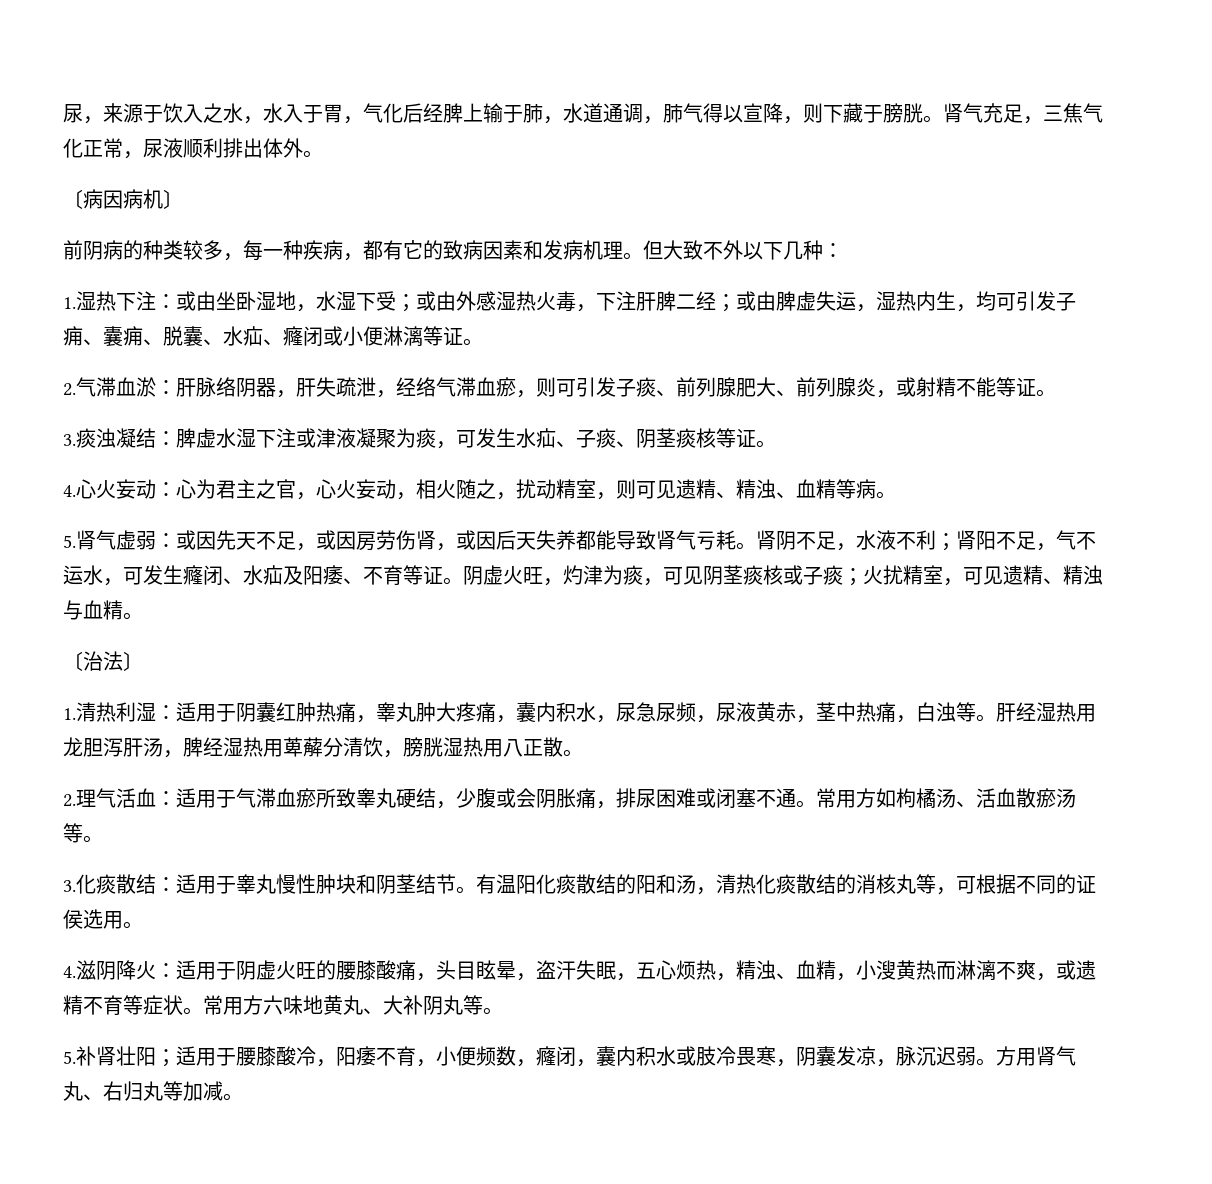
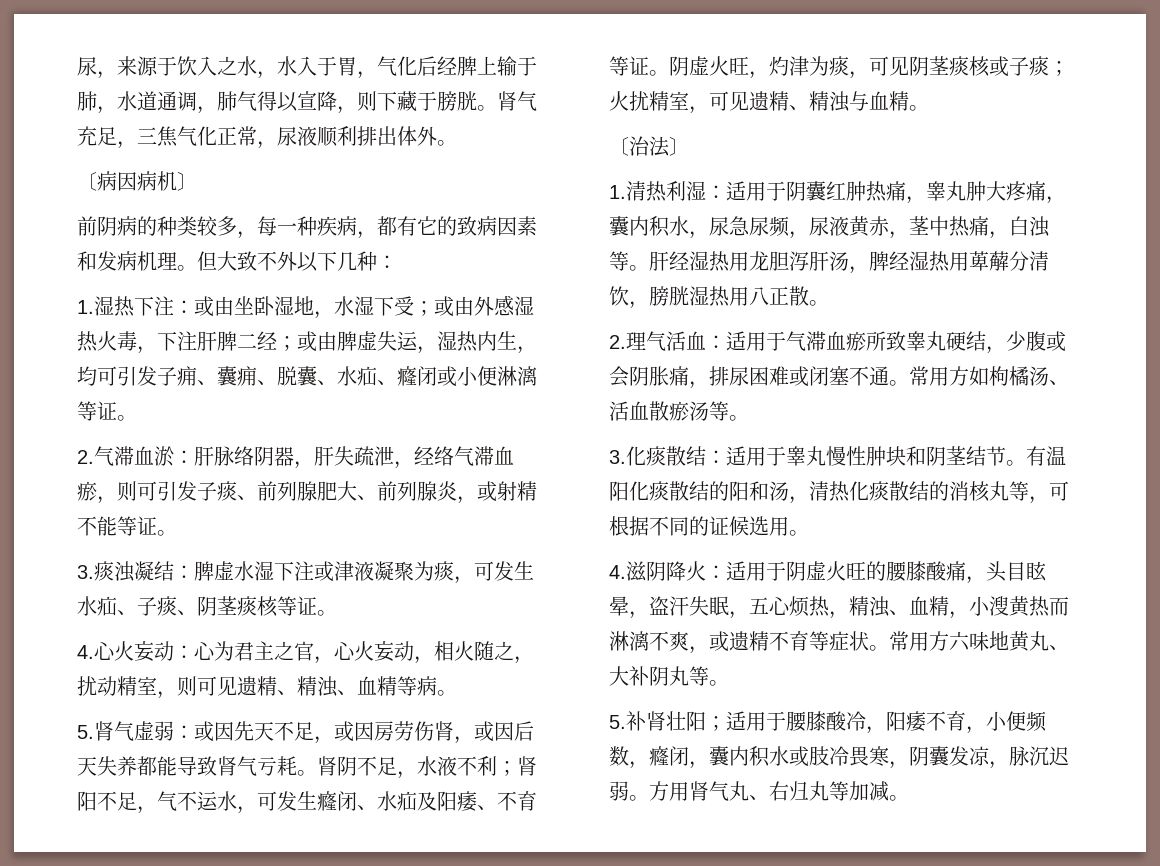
- 有温阳化痰散结的阳和汤，清热化痰散结的消核丸等，可根据不同的证侯选用。
+ 有温阳化痰散结的阳和汤，清热化痰散结的消核丸等，可根据不同的证候选用。

